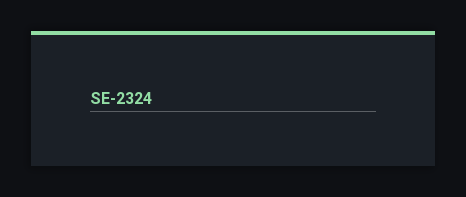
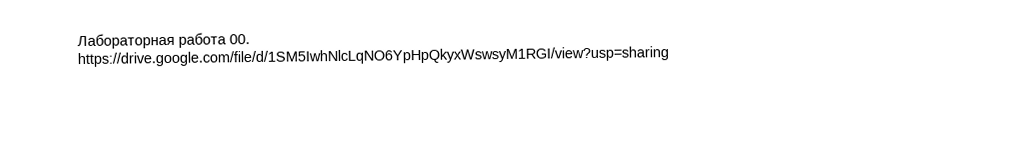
- SE-2324
+ Лабораторная работа 00.
+ https://drive.google.com/file/d/1SM5IwhNlcLqNO6YpHpQkyxWswsyM1RGI/view?usp=sharing

